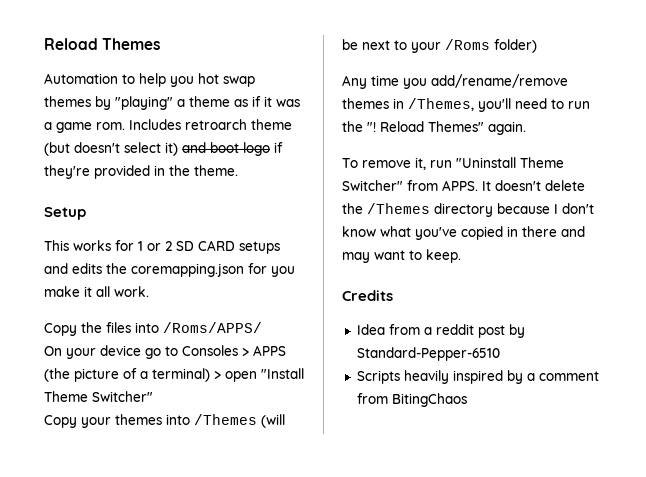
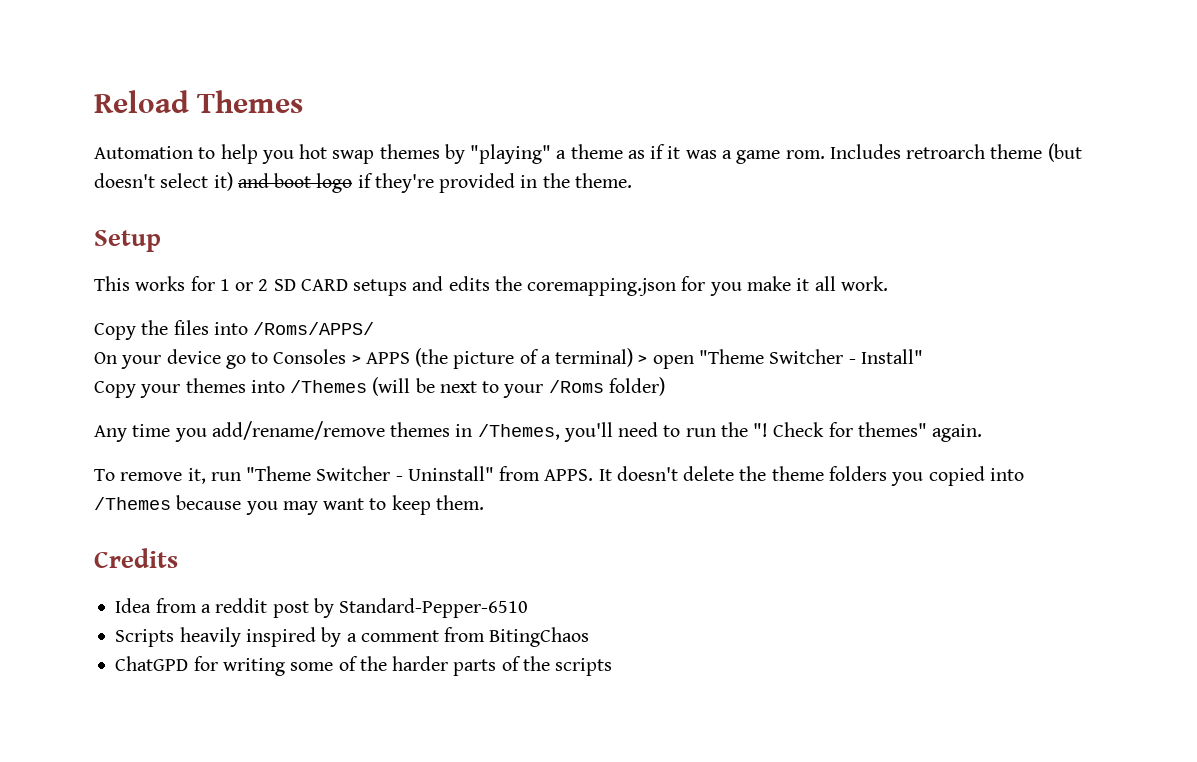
- On your device go to Consoles > APPS (the picture of a terminal) > open "Install Theme Switcher"
+ On your device go to Consoles > APPS (the picture of a terminal) > open "Theme Switcher - Install"
- Reload Themes" again.
+ Check for themes" again.
- To remove it, run "Uninstall Theme Switcher" from APPS.
+ To remove it, run "Theme Switcher - Uninstall" from APPS.
- It doesn't delete the /Themes directory because I don't know what you've copied in there and may want to keep.
+ It doesn't delete the theme folders you copied into /Themes because you may want to keep them.
+ ChatGPD for writing some of the harder parts of the scripts

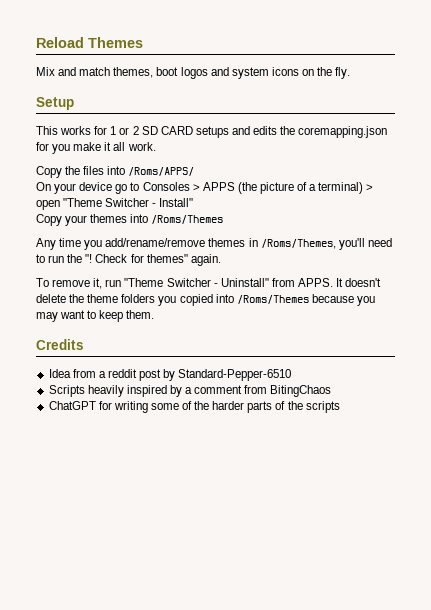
- Automation to help you hot swap themes by "playing" a theme as if it was a game rom. Includes retroarch theme (but doesn't select it) and boot logo if they're provided in the theme.
+ Mix and match themes, boot logos and system icons on the fly.
- Copy your themes into /Themes (will be next to your /Roms folder)
+ Copy your themes into /Roms/Themes
- Any time you add/rename/remove themes in /Themes, you'll need to run the "!
+ Any time you add/rename/remove themes in /Roms/Themes, you'll need to run the "!
- It doesn't delete the theme folders you copied into /Themes because you may want to keep them.
+ It doesn't delete the theme folders you copied into /Roms/Themes because you may want to keep them.
- ChatGPD for writing some of the harder parts of the scripts
+ ChatGPT for writing some of the harder parts of the scripts

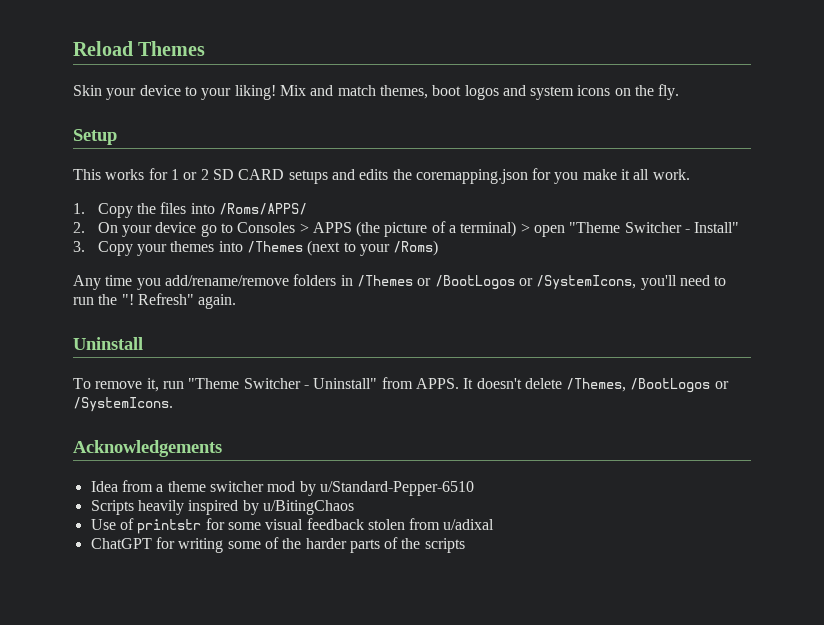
+ Skin your device to your liking!
- Copy the files into /Roms/APPS/
+ 1. Copy the files into /Roms/APPS/
- On your device go to Consoles > APPS (the picture of a terminal) > open "Theme Switcher - Install"
+ 2. On your device go to Consoles > APPS (the picture of a terminal) > open "Theme Switcher - Install"
- Copy your themes into /Roms/Themes
+ 3. Copy your themes into /Themes (next to your /Roms)
- Any time you add/rename/remove themes in /Roms/Themes, you'll need to run the "!
+ Any time you add/rename/remove folders in /Themes or /BootLogos or /SystemIcons, you'll need to run the "!
- Check for themes" again.
+ Refresh" again.
+ Uninstall
- It doesn't delete the theme folders you copied into /Roms/Themes because you may want to keep them.
- Credits
- Idea from a reddit post by Standard-Pepper-6510
- Scripts heavily inspired by a comment from BitingChaos
+ It doesn't delete /Themes, /BootLogos or /SystemIcons.
+ Acknowledgements
+ Idea from a theme switcher mod by u/Standard-Pepper-6510
+ Scripts heavily inspired by u/BitingChaos
+ Use of printstr for some visual feedback stolen from u/adixal

